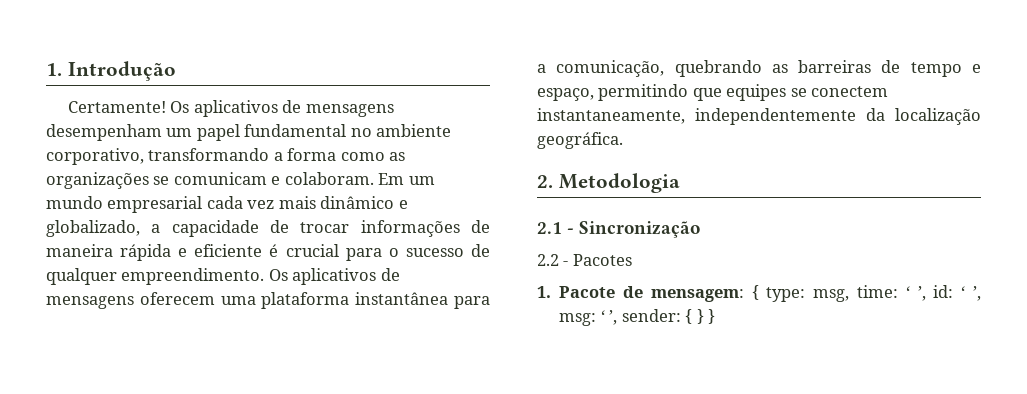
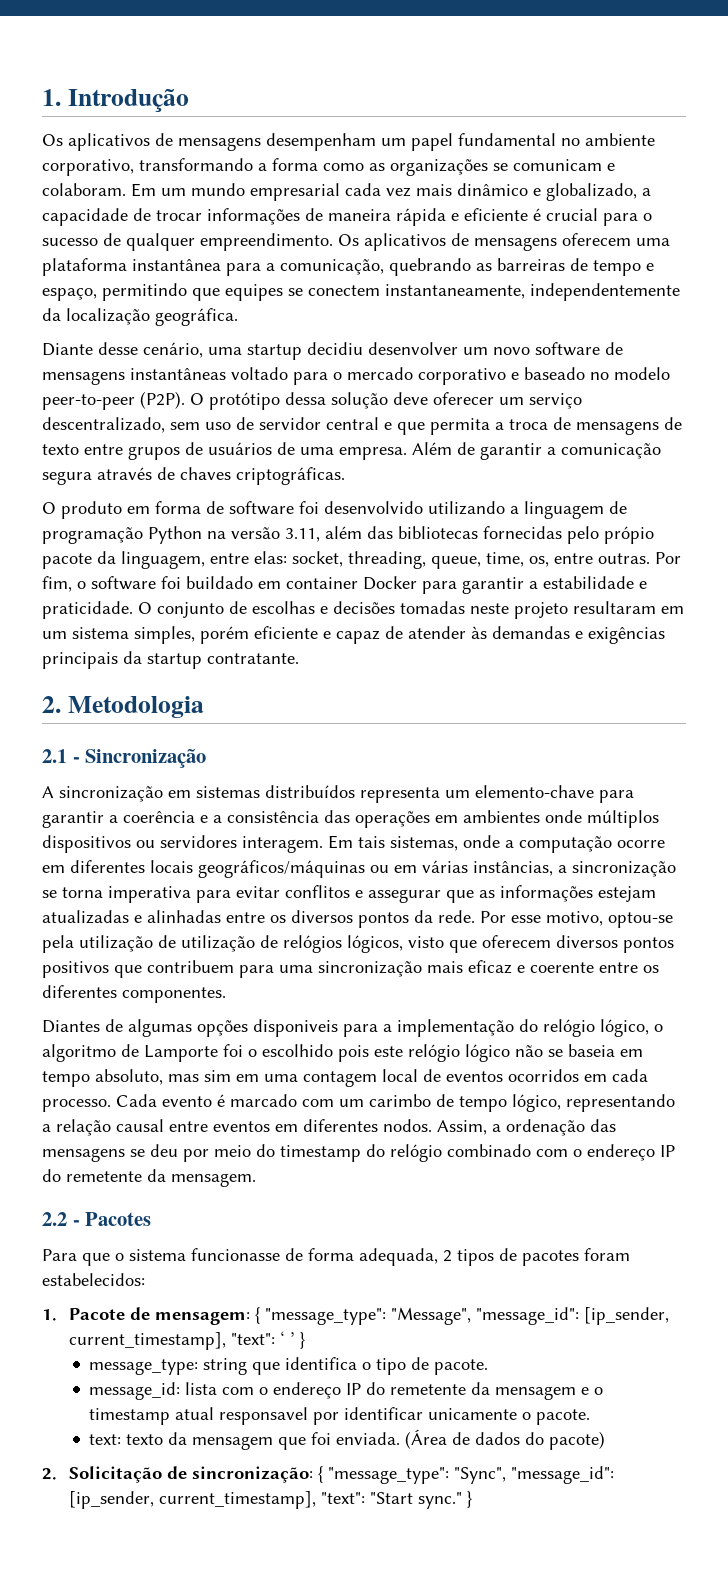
- Certamente!
+ Diante desse cenário, uma startup decidiu desenvolver um novo software de mensagens instantâneas voltado para o mercado corporativo e baseado no modelo peer-to-peer (P2P). O protótipo dessa solução deve oferecer um serviço descentralizado, sem uso de servidor central e que permita a troca de mensagens de texto entre grupos de usuários de uma empresa. Além de garantir a comunicação segura através de chaves criptográficas.
+ O produto em forma de software foi desenvolvido utilizando a linguagem de programação Python na versão 3.11, além das bibliotecas fornecidas pelo própio pacote da linguagem, entre elas: socket, threading, queue, time, os, entre outras. Por fim, o software foi buildado em container Docker para garantir a estabilidade e praticidade. O conjunto de escolhas e decisões tomadas neste projeto resultaram em um sistema simples, porém eficiente e capaz de atender às demandas e exigências principais da startup contratante.
+ A sincronização em sistemas distribuídos representa um elemento-chave para garantir a coerência e a consistência das operações em ambientes onde múltiplos dispositivos ou servidores interagem. Em tais sistemas, onde a computação ocorre em diferentes locais geográficos/máquinas ou em várias instâncias, a sincronização se torna imperativa para evitar conflitos e assegurar que as informações estejam atualizadas e alinhadas entre os diversos pontos da rede. Por esse motivo, optou-se pela utilização de utilização de relógios lógicos, visto que oferecem diversos pontos positivos que contribuem para uma sincronização mais eficaz e coerente entre os diferentes componentes.
+ Diantes de algumas opções disponiveis para a implementação do relógio lógico, o algoritmo de Lamporte foi o escolhido pois este relógio lógico não se baseia em tempo absoluto, mas sim em uma contagem local de eventos ocorridos em cada processo. Cada evento é marcado com um carimbo de tempo lógico, representando a relação causal entre eventos em diferentes nodos. Assim, a ordenação das mensagens se deu por meio do timestamp do relógio combinado com o endereço IP do remetente da mensagem.
  2.2 - Pacotes
+ Para que o sistema funcionasse de forma adequada, 2 tipos de pacotes foram estabelecidos:
- 1. Pacote de mensagem: { type: msg, time: ‘ ’, id: ‘ ’, msg: ‘ ’, sender: { } }
+ 1. Pacote de mensagem: { "message_type": "Message", "message_id": [ip_sender, current_timestamp], "text": ‘ ’ }
+ message_type: string que identifica o tipo de pacote.
+ message_id: lista com o endereço IP do remetente da mensagem e o timestamp atual responsavel por identificar unicamente o pacote.
+ text: texto da mensagem que foi enviada. (Área de dados do pacote)
+ 2. Solicitação de sincronização: { "message_type": "Sync", "message_id": [ip_sender, current_timestamp], "text": "Start sync." }

